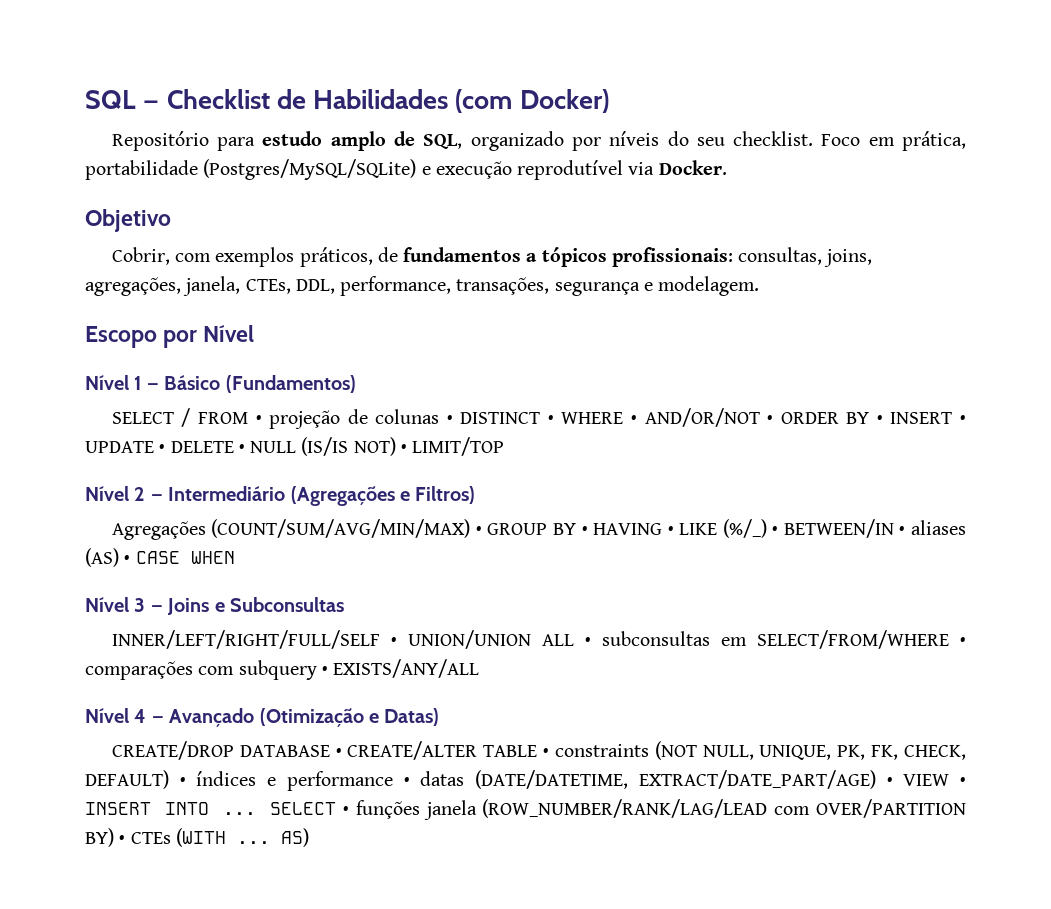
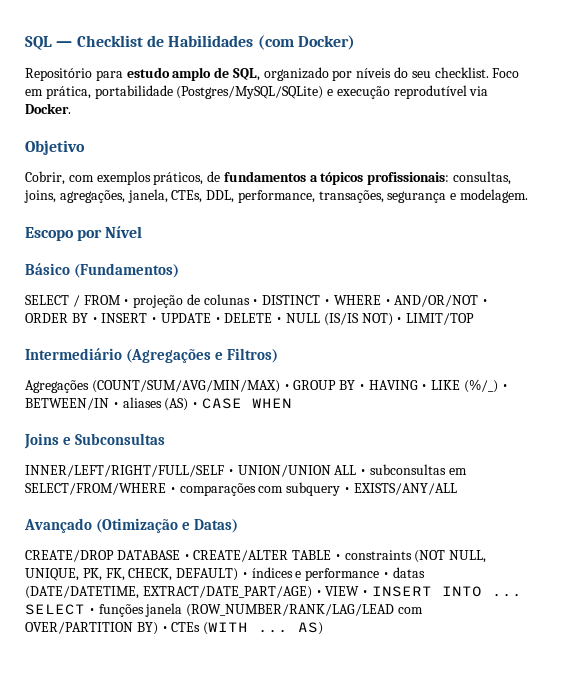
- Nível 1 — Básico (Fundamentos)
+ Básico (Fundamentos)
- Nível 2 — Intermediário (Agregações e Filtros)
+ Intermediário (Agregações e Filtros)
- Nível 3 — Joins e Subconsultas
+ Joins e Subconsultas
- Nível 4 — Avançado (Otimização e Datas)
+ Avançado (Otimização e Datas)

